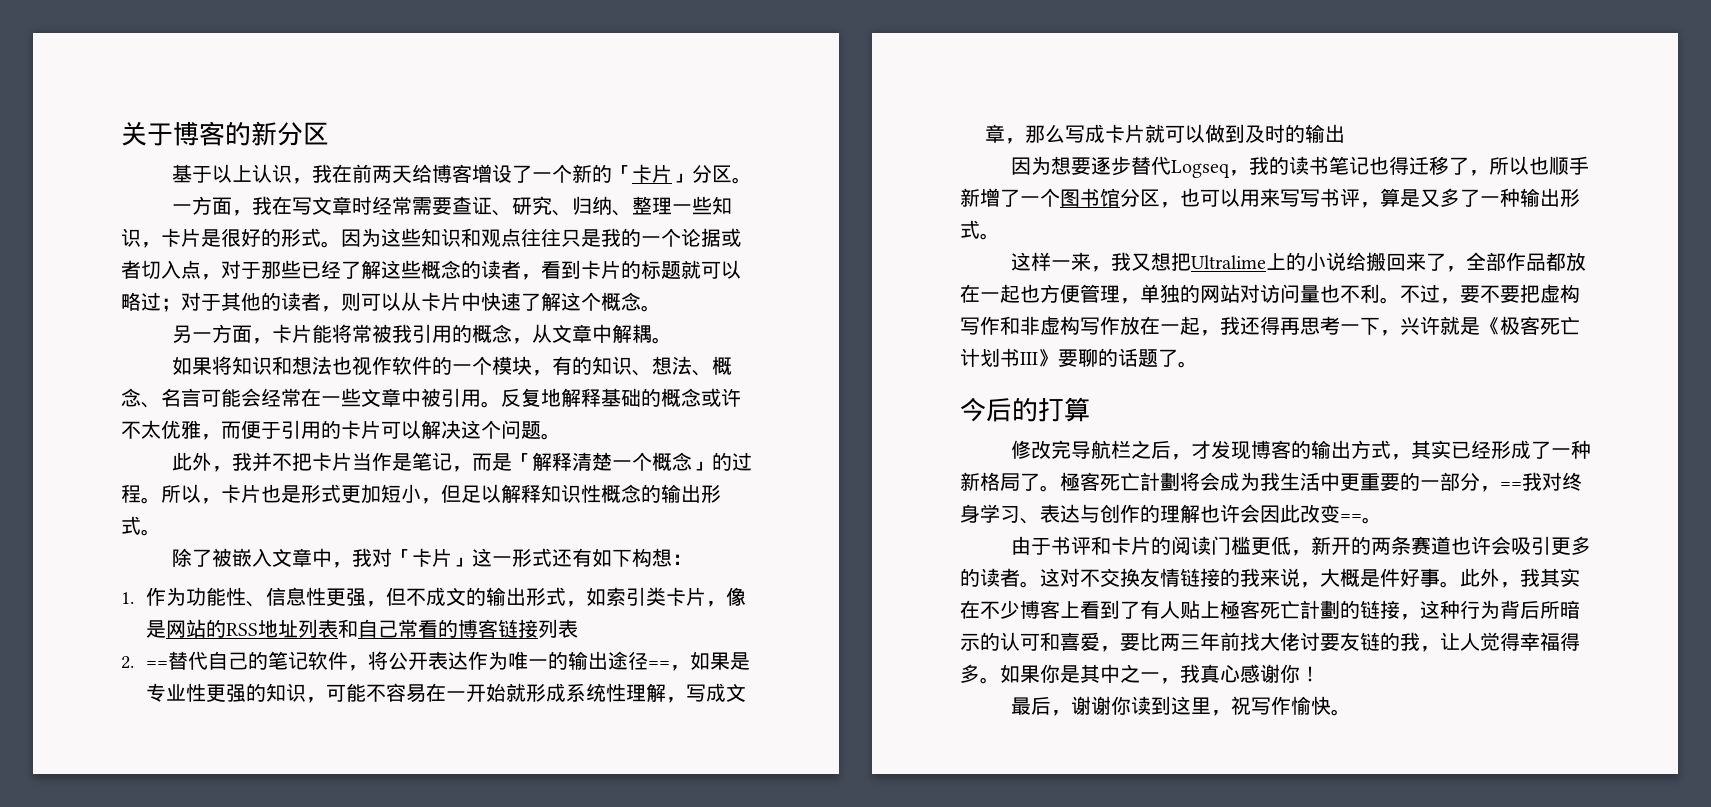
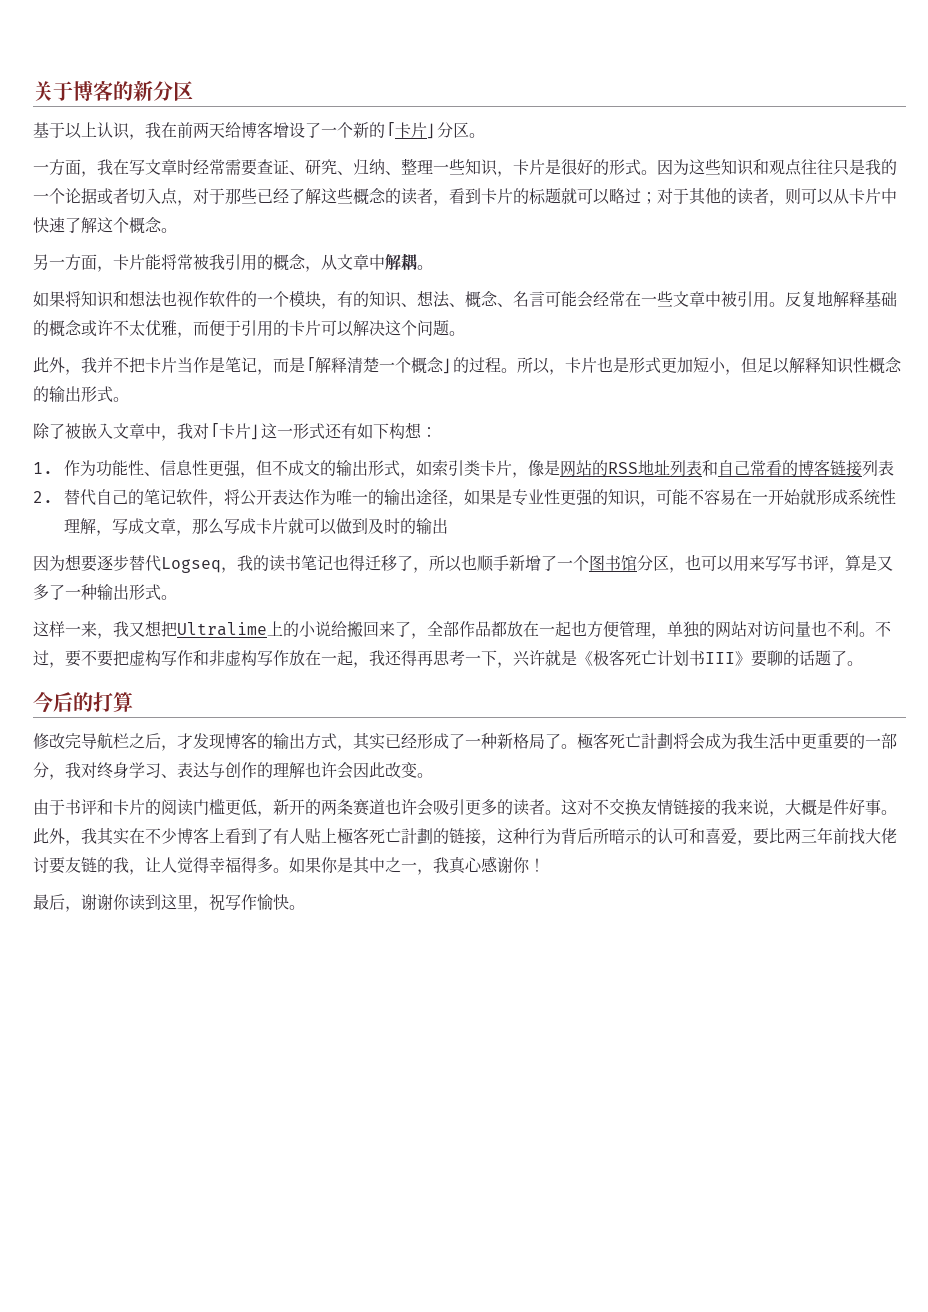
- 2. ==替代自己的笔记软件，将公开表达作为唯一的输出途径==，如果是专业性更强的知识，可能不容易在一开始就形成系统性理解，写成文章，那么写成卡片就可以做到及时的输出
+ 2.替代自己的笔记软件，将公开表达作为唯一的输出途径，如果是专业性更强的知识，可能不容易在一开始就形成系统性理解，写成文章，那么写成卡片就可以做到及时的输出
- 極客死亡計劃将会成为我生活中更重要的一部分，==我对终身学习、表达与创作的理解也许会因此改变==。
+ 極客死亡計劃将会成为我生活中更重要的一部分，我对终身学习、表达与创作的理解也许会因此改变。

